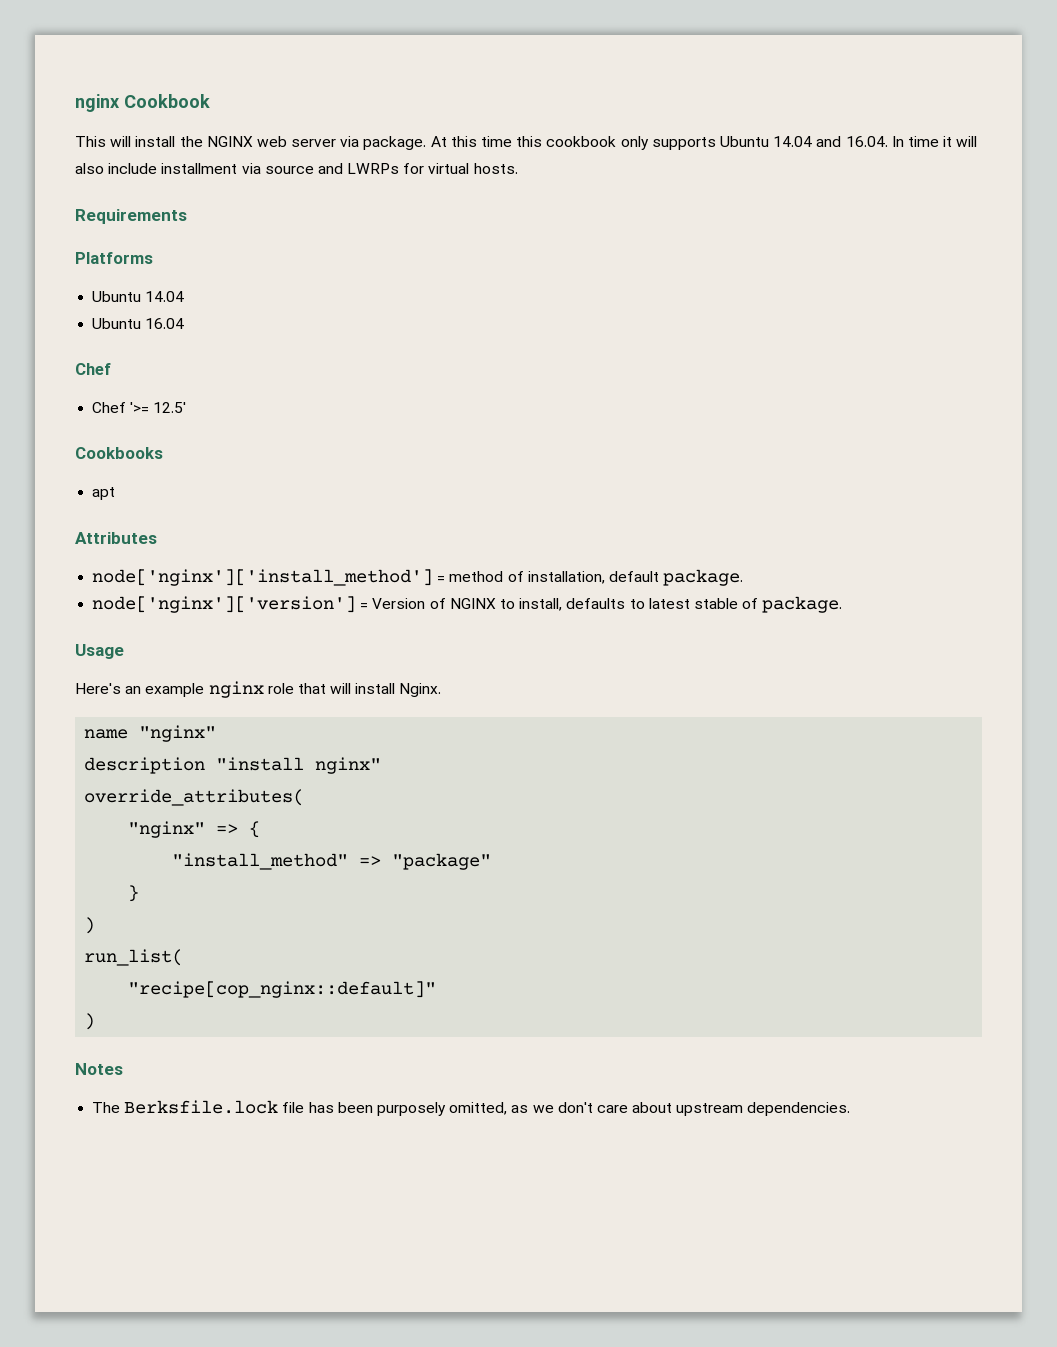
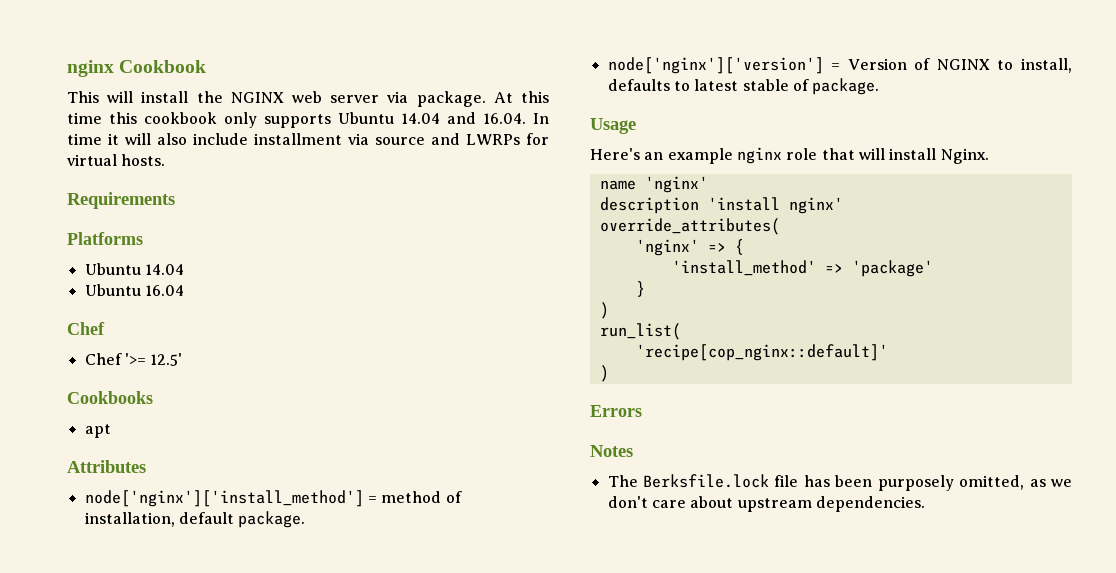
- name "nginx"
+ name 'nginx'
- description "install nginx"
+ description 'install nginx'
- "nginx" => {
+ 'nginx' => {
- "install_method" => "package"
+ 'install_method' => 'package'
- "recipe[cop_nginx::default]"
+ 'recipe[cop_nginx::default]'
  )
+ Errors

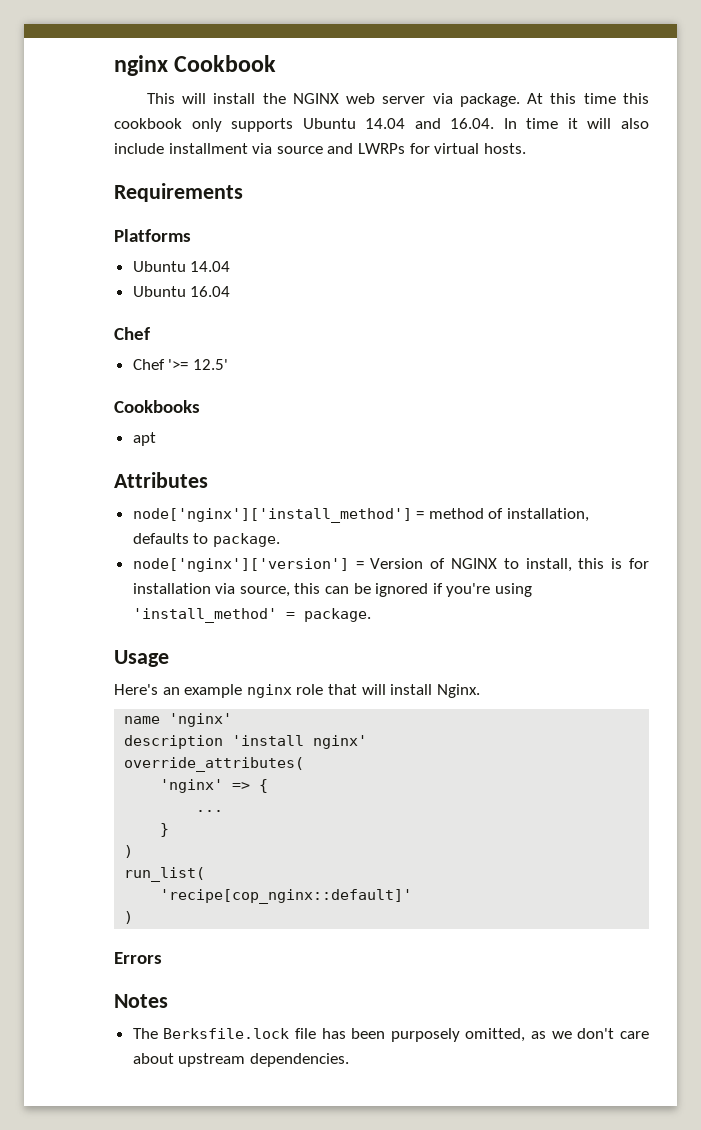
- node['nginx']['install_method'] = method of installation, default package.
+ node['nginx']['install_method'] = method of installation, defaults to package.
- node['nginx']['version'] = Version of NGINX to install, defaults to latest stable of package.
+ node['nginx']['version'] = Version of NGINX to install, this is for installation via source, this can be ignored if you're using 'install_method' = package.
- 'install_method' => 'package'
+ ...

